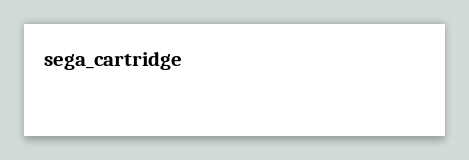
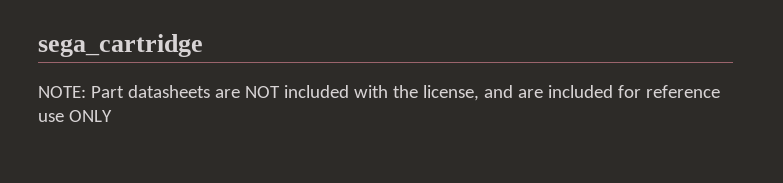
+ NOTE: Part datasheets are NOT included with the license, and are included for reference use ONLY

